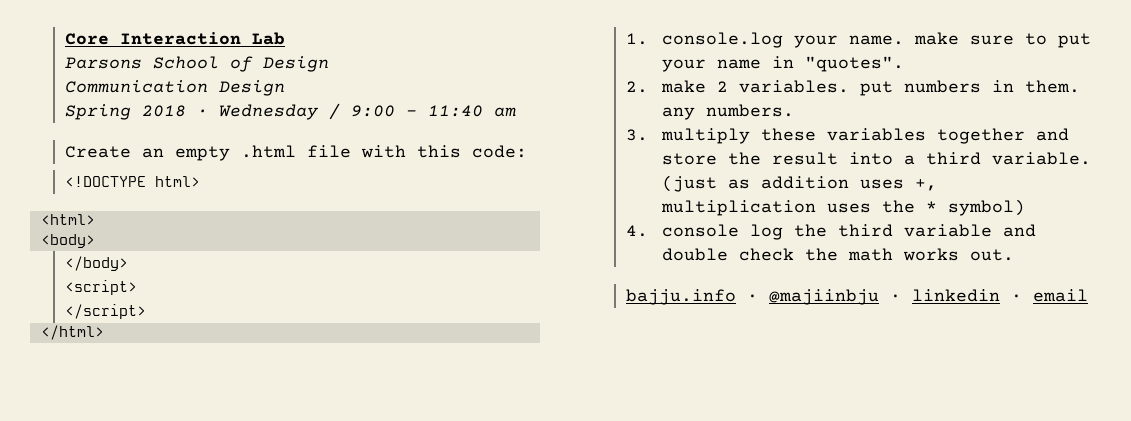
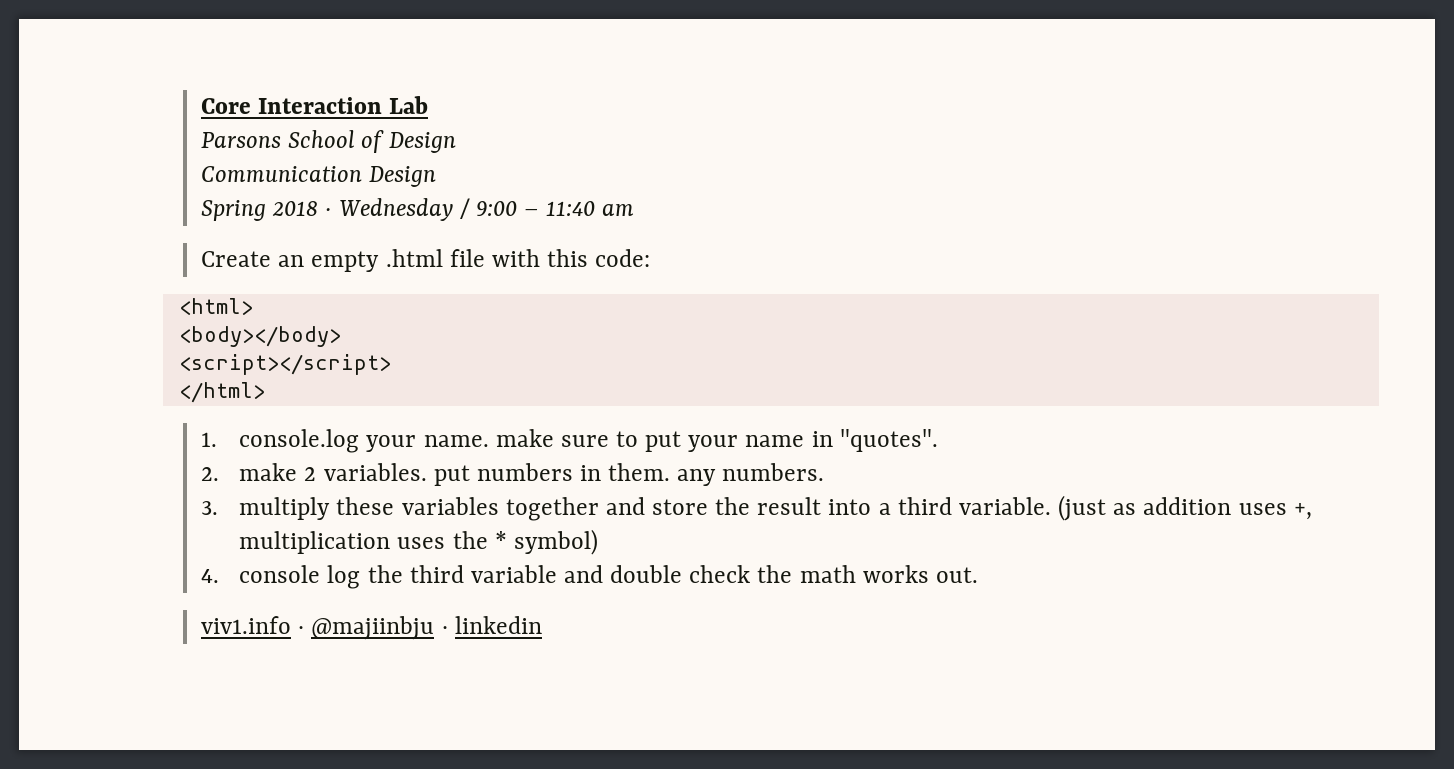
- <!DOCTYPE html>
- <body>
- </body>
- <script>
- </script>
+ <body></body>
+ <script></script>
- bajju.info · @majiinbju · linkedin · email
+ viv1.info · @majiinbju · linkedin

